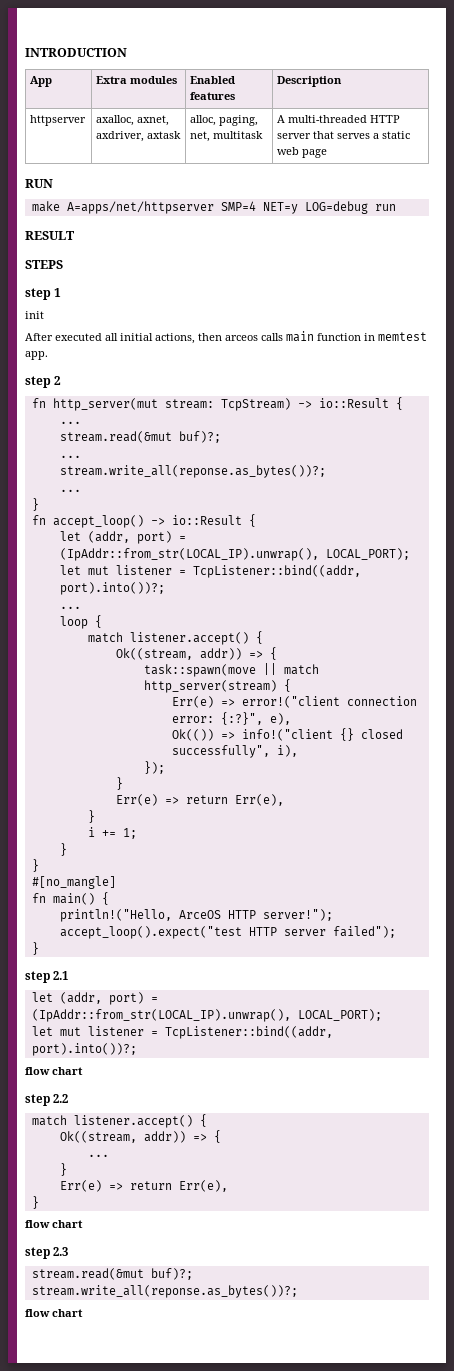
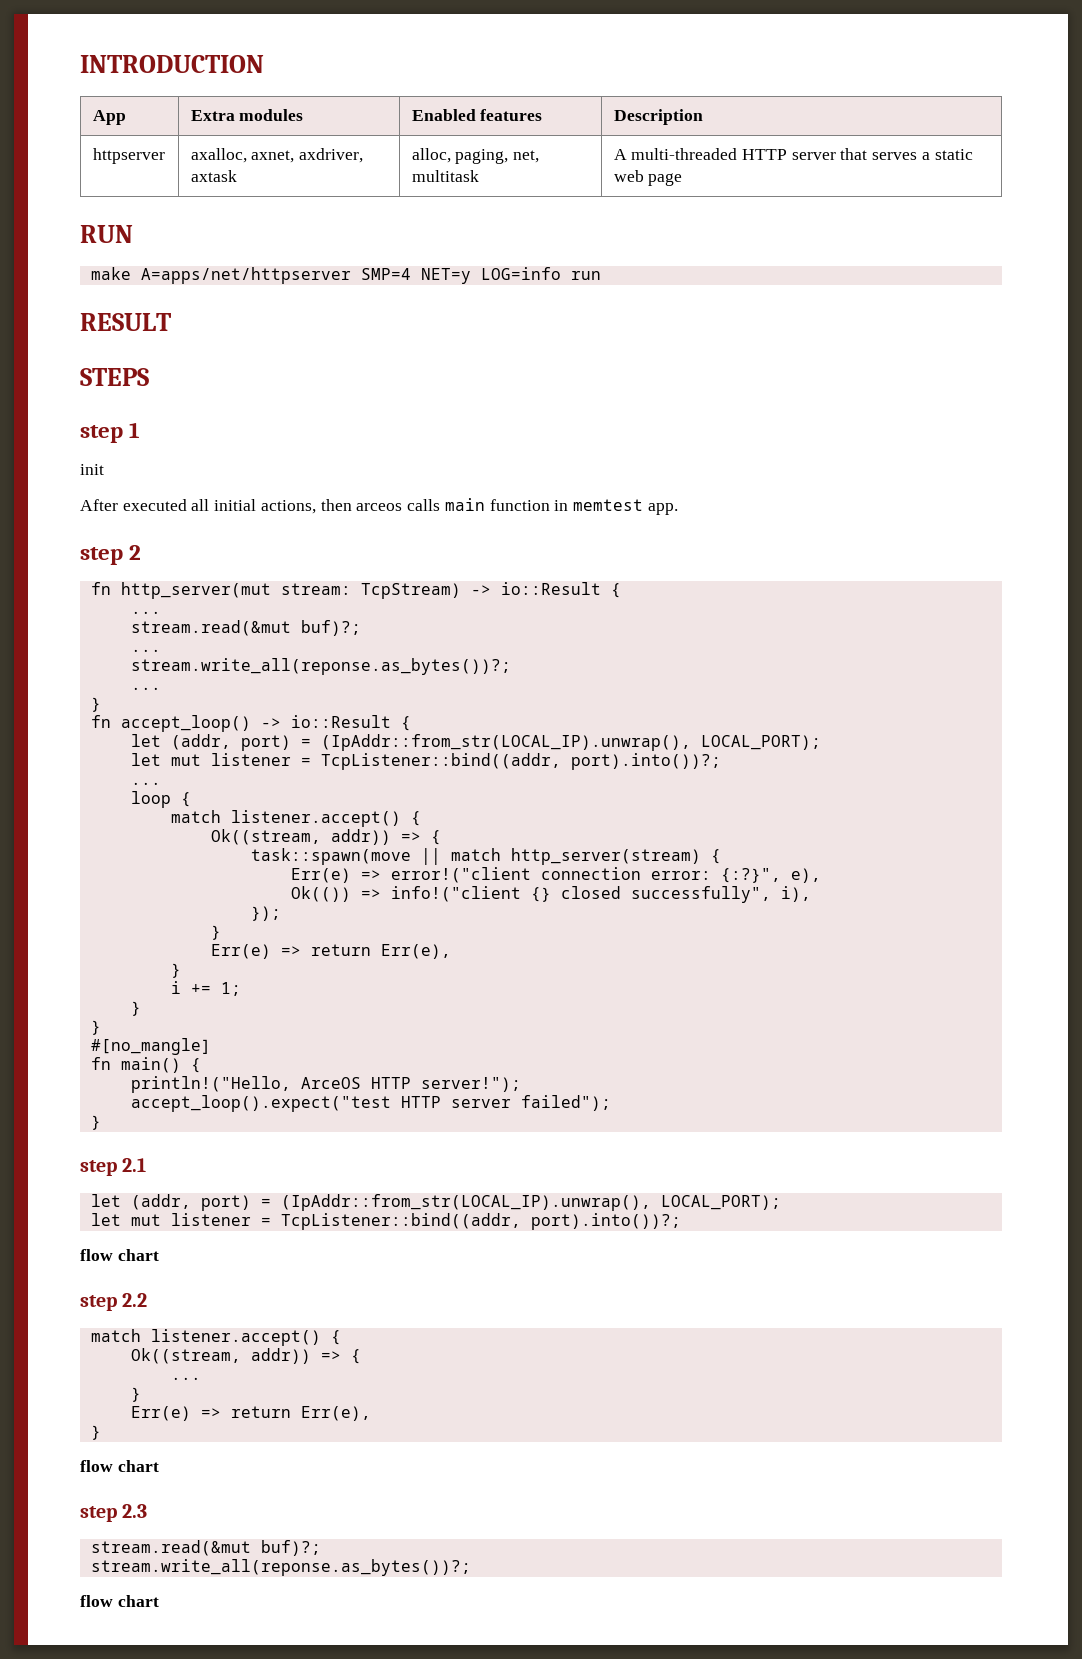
- make A=apps/net/httpserver SMP=4 NET=y LOG=debug run
+ make A=apps/net/httpserver SMP=4 NET=y LOG=info run

